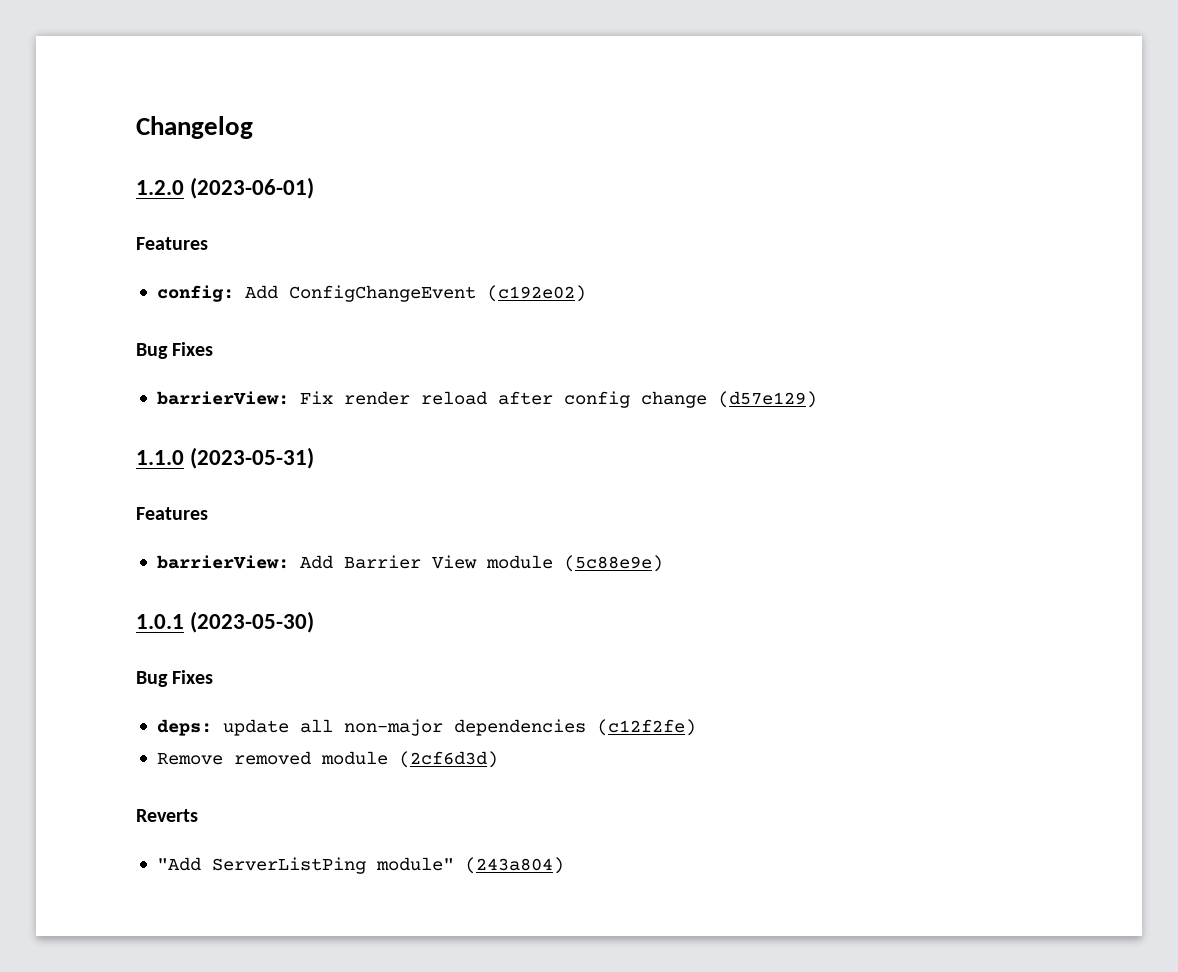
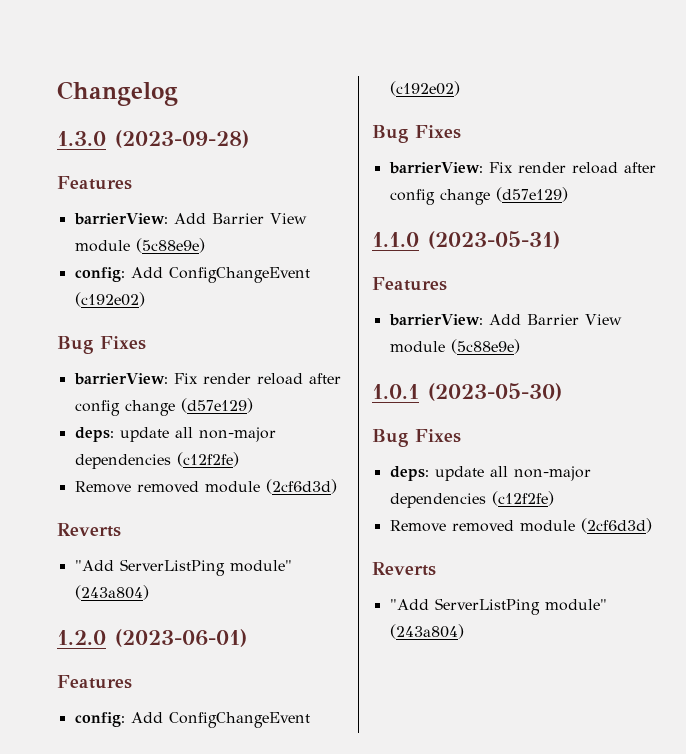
+ 1.3.0 (2023-09-28)
+ Features
+ barrierView: Add Barrier View module (5c88e9e)
+ config: Add ConfigChangeEvent (c192e02)
+ Bug Fixes
+ barrierView: Fix render reload after config change (d57e129)
+ deps: update all non-major dependencies (c12f2fe)
+ Remove removed module (2cf6d3d)
+ Reverts
+ "Add ServerListPing module" (243a804)

